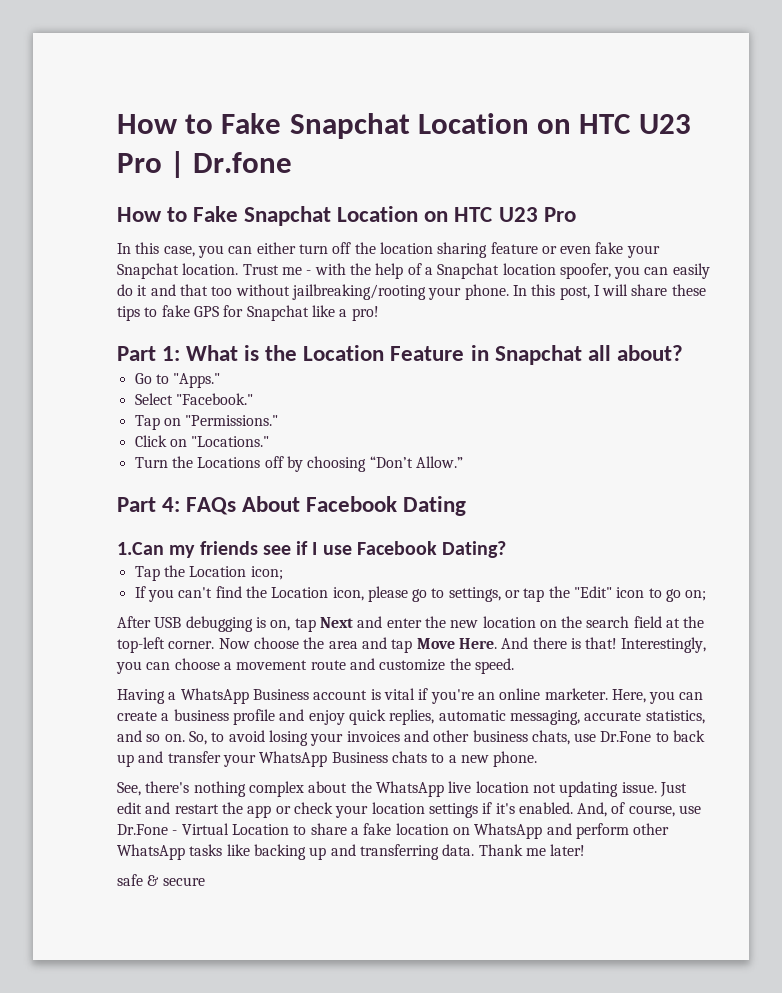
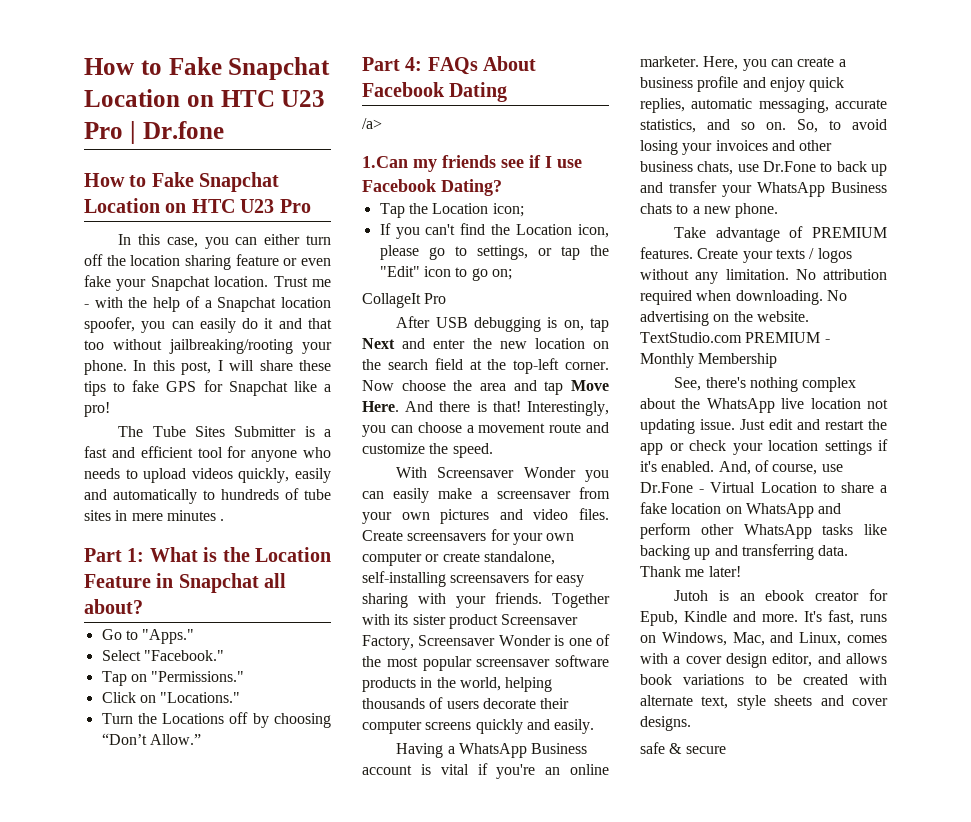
+ The Tube Sites Submitter is a fast and efficient tool for anyone who needs to upload videos quickly, easily and automatically to hundreds of tube sites in mere minutes .
+ /a>
+ CollageIt Pro
+ With Screensaver Wonder you can easily make a screensaver from your own pictures and video files. Create screensavers for your own computer or create standalone, self-installing screensavers for easy sharing with your friends. Together with its sister product Screensaver Factory, Screensaver Wonder is one of the most popular screensaver software products in the world, helping thousands of users decorate their computer screens quickly and easily.
+ Take advantage of PREMIUM features. Create your texts / logos without any limitation. No attribution required when downloading. No advertising on the website. TextStudio.com PREMIUM - Monthly Membership
+ Jutoh is an ebook creator for Epub, Kindle and more. It's fast, runs on Windows, Mac, and Linux, comes with a cover design editor, and allows book variations to be created with alternate text, style sheets and cover designs.

